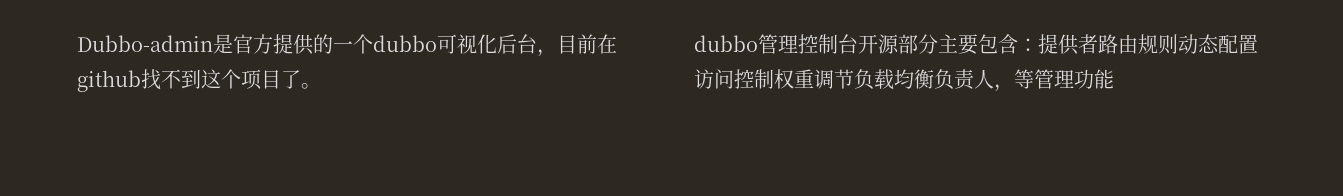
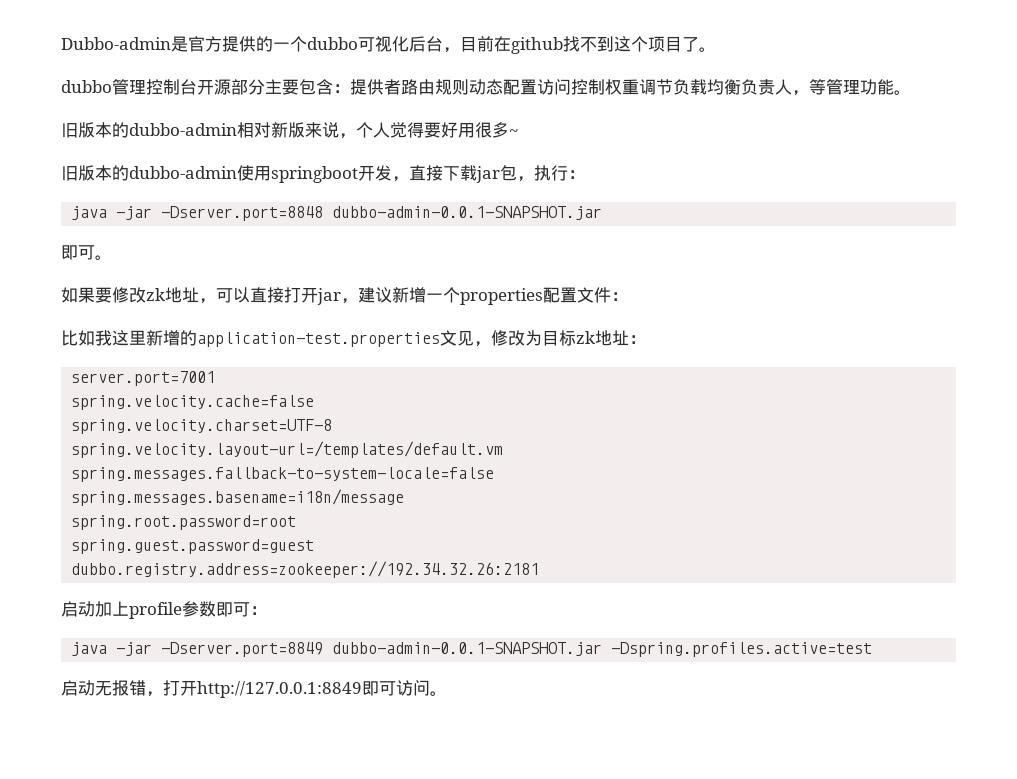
- dubbo管理控制台开源部分主要包含：提供者路由规则动态配置访问控制权重调节负载均衡负责人，等管理功能
+ dubbo管理控制台开源部分主要包含：提供者路由规则动态配置访问控制权重调节负载均衡负责人，等管理功能。
+ 旧版本的dubbo-admin相对新版来说，个人觉得要好用很多~
+ 旧版本的dubbo-admin使用springboot开发，直接下载jar包，执行：
+ java -jar -Dserver.port=8848 dubbo-admin-0.0.1-SNAPSHOT.jar
+ 即可。
+ 如果要修改zk地址，可以直接打开jar，建议新增一个properties配置文件：
+ 比如我这里新增的application-test.properties文见，修改为目标zk地址：
+ server.port=7001
+ spring.velocity.cache=false
+ spring.velocity.charset=UTF-8
+ spring.velocity.layout-url=/templates/default.vm
+ spring.messages.fallback-to-system-locale=false
+ spring.messages.basename=i18n/message
+ spring.root.password=root
+ spring.guest.password=guest
+ dubbo.registry.address=zookeeper://192.34.32.26:2181
+ 启动加上profile参数即可：
+ java -jar -Dserver.port=8849 dubbo-admin-0.0.1-SNAPSHOT.jar -Dspring.profiles.active=test
+ 启动无报错，打开http://127.0.0.1:8849即可访问。

